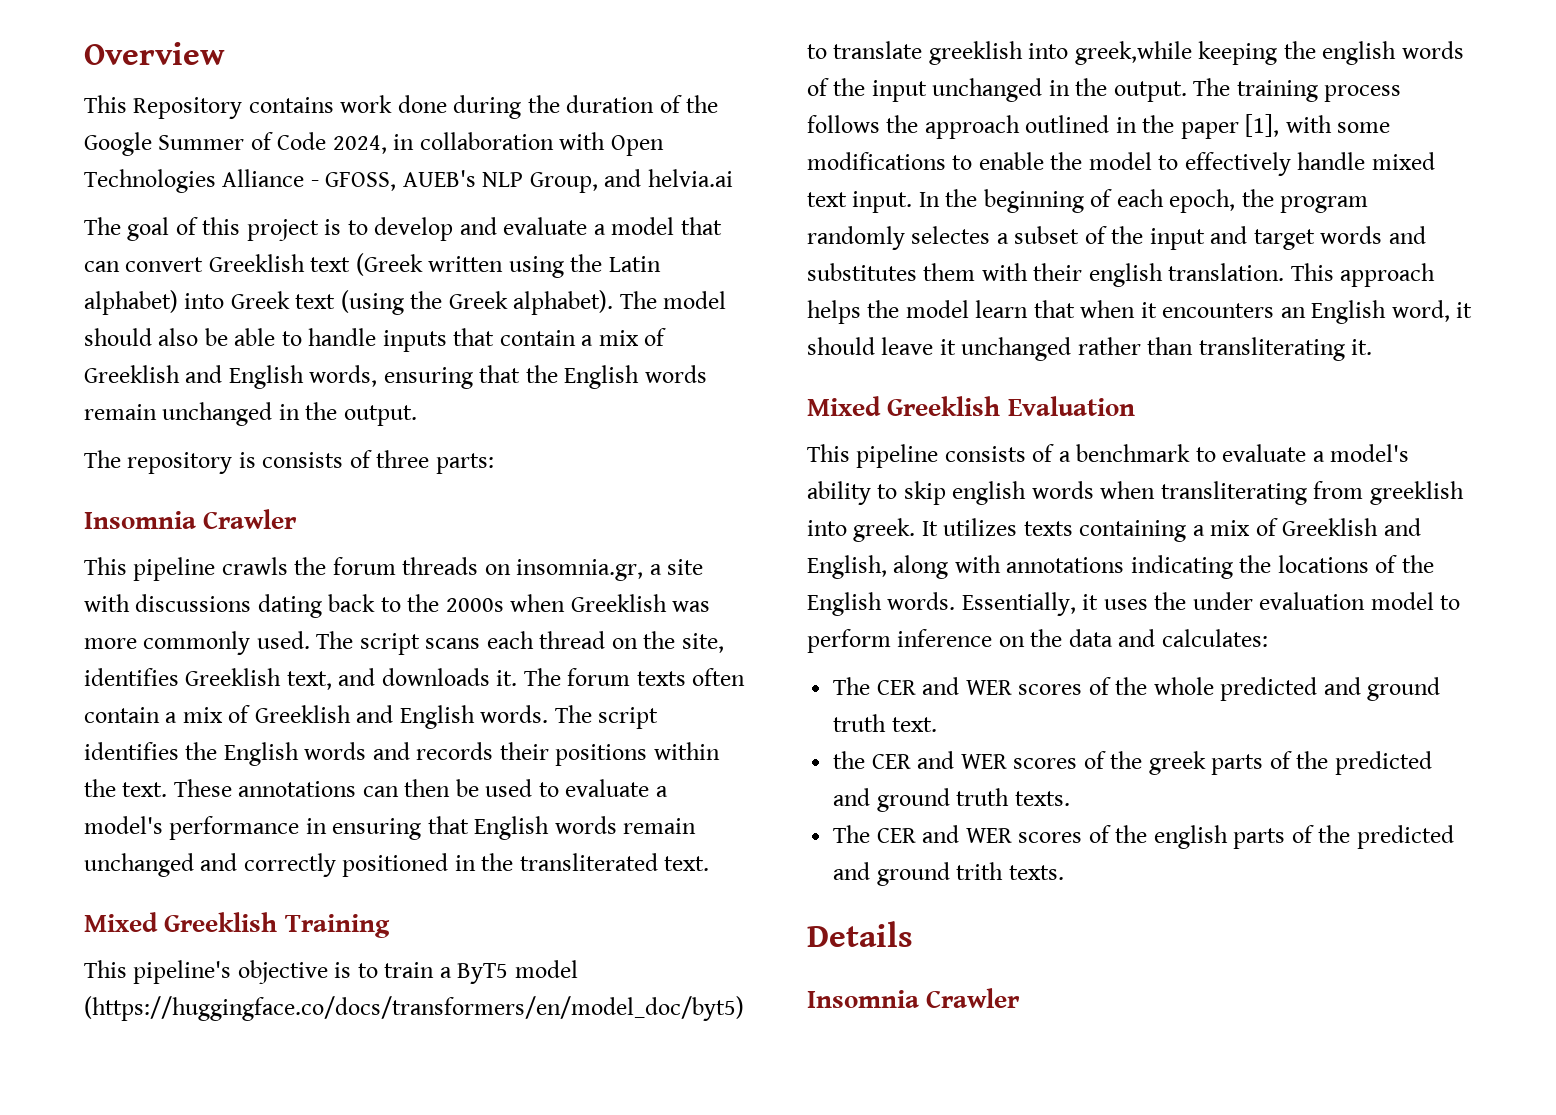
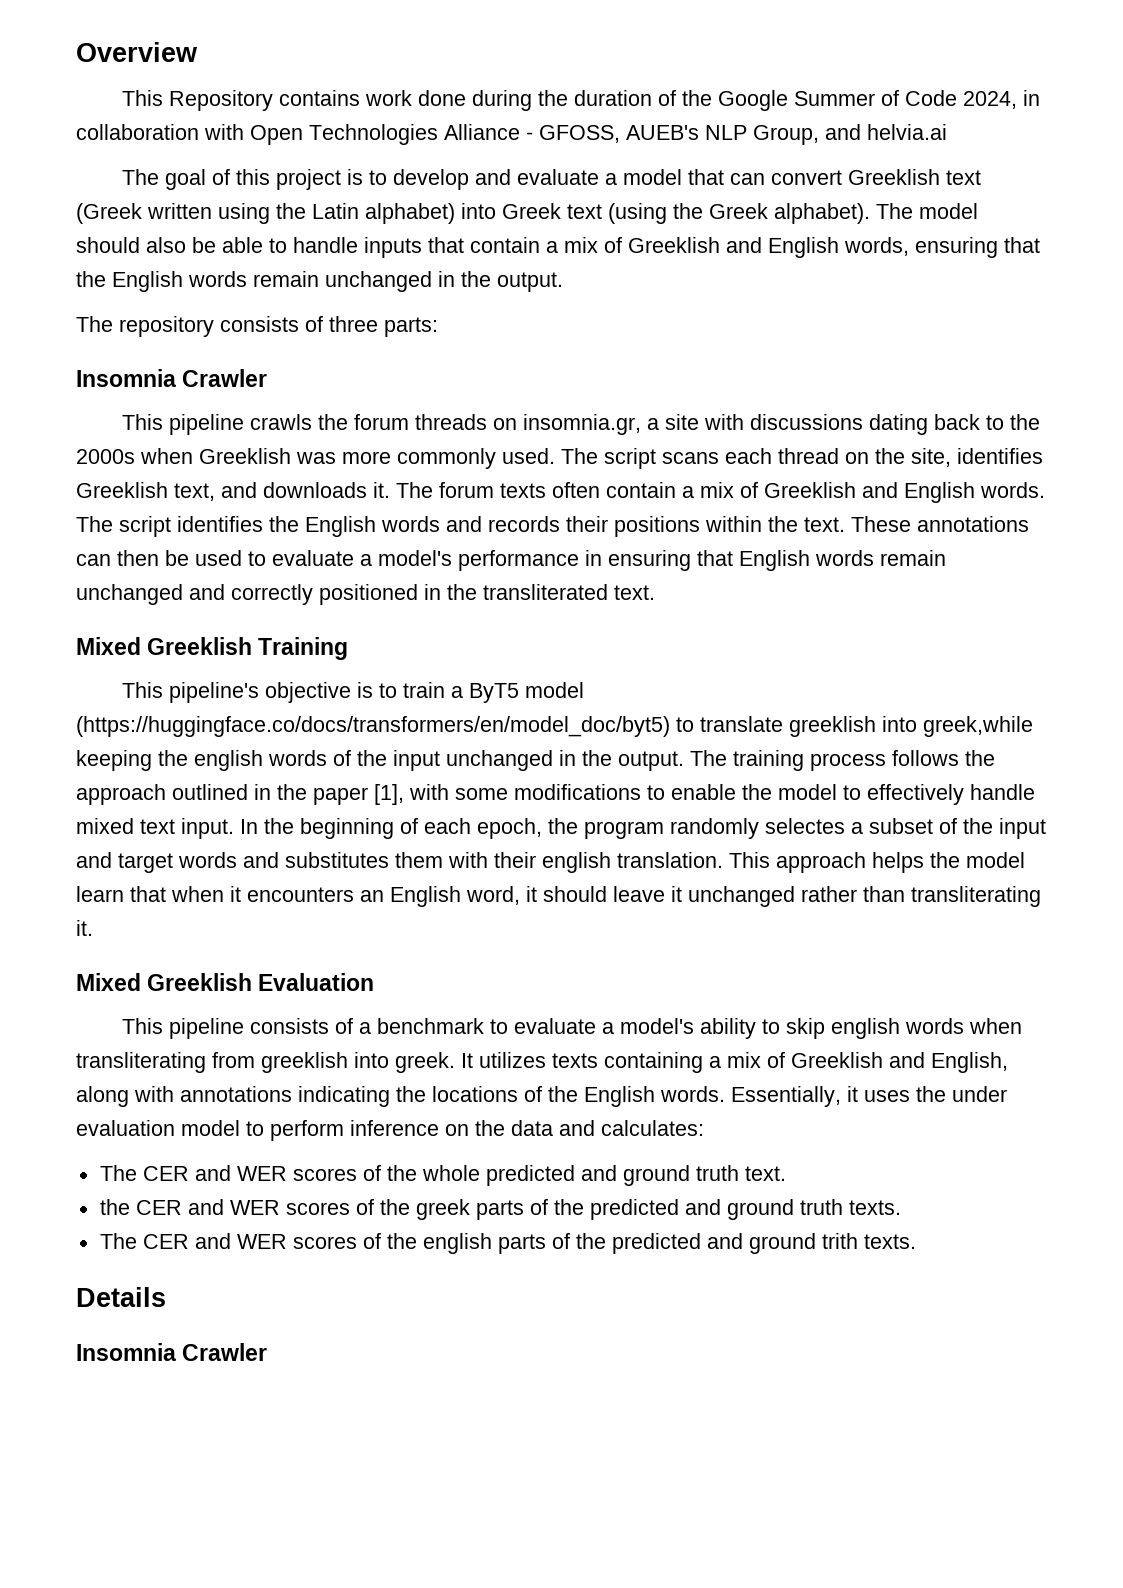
- The repository is consists of three parts:
+ The repository consists of three parts:

